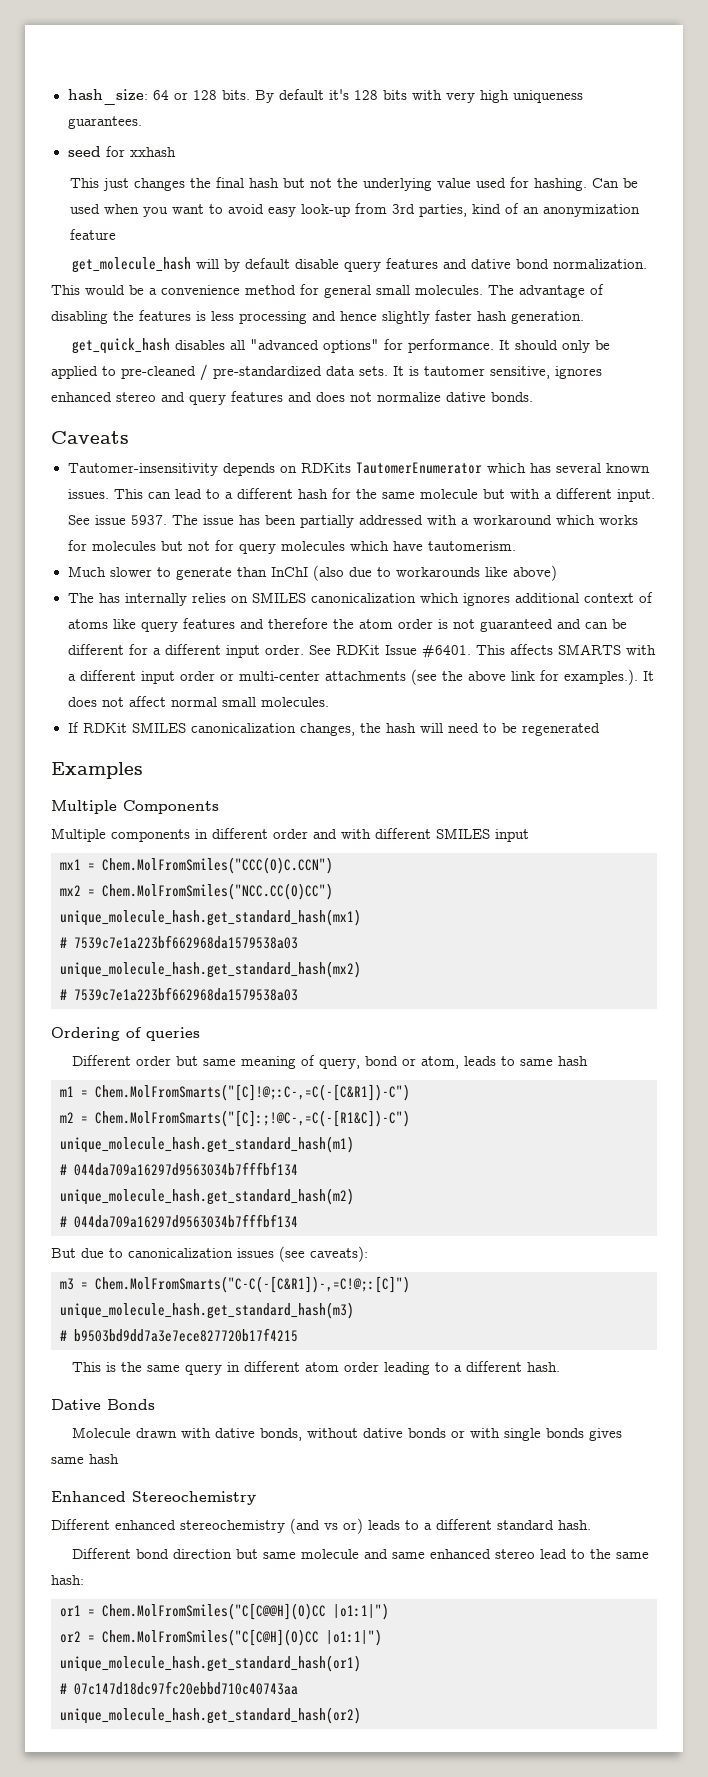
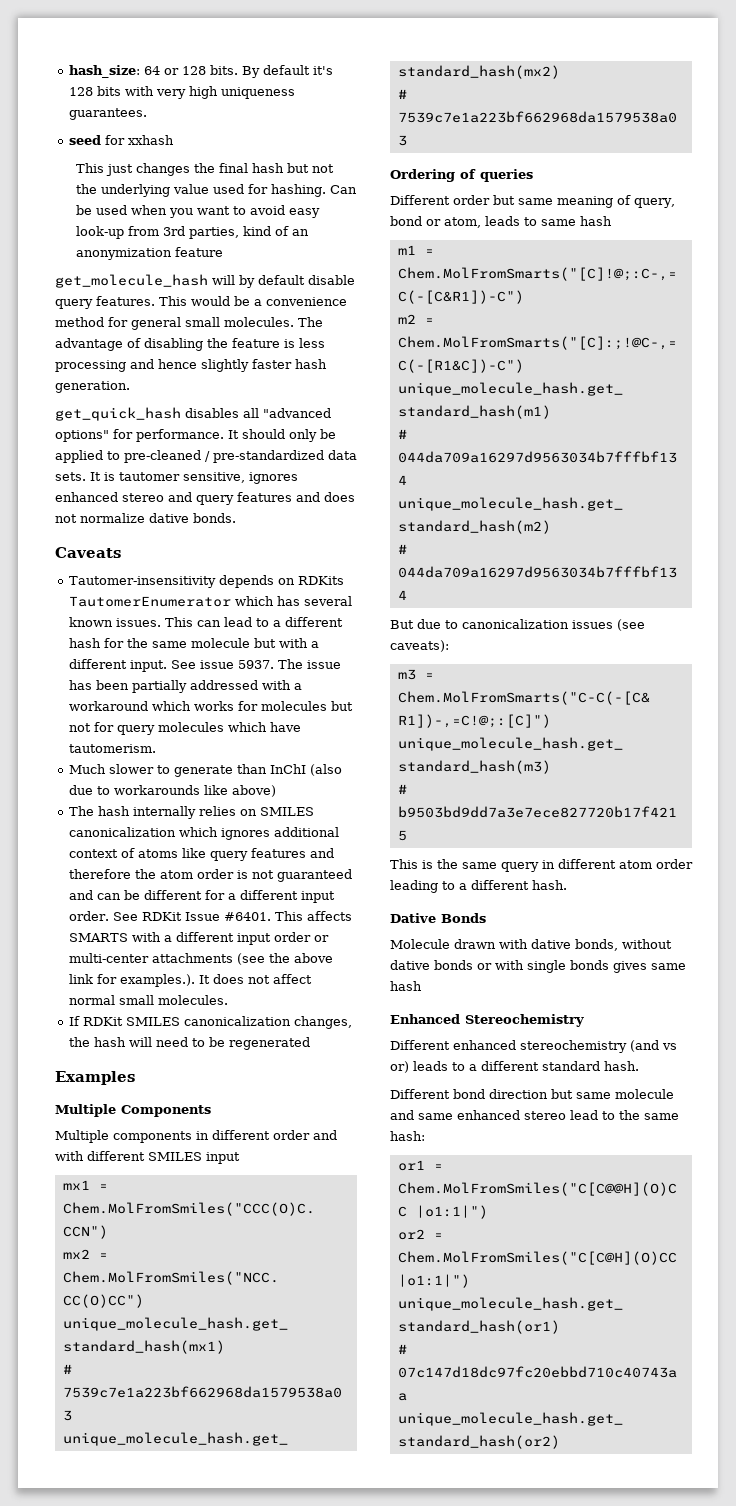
- get_molecule_hash will by default disable query features and dative bond normalization.
+ get_molecule_hash will by default disable query features.
- The advantage of disabling the features is less processing and hence slightly faster hash generation.
+ The advantage of disabling the feature is less processing and hence slightly faster hash generation.
- The has internally relies on SMILES canonicalization which ignores additional context of atoms like query features and therefore the atom order is not guaranteed and can be different for a different input order.
+ The hash internally relies on SMILES canonicalization which ignores additional context of atoms like query features and therefore the atom order is not guaranteed and can be different for a different input order.

